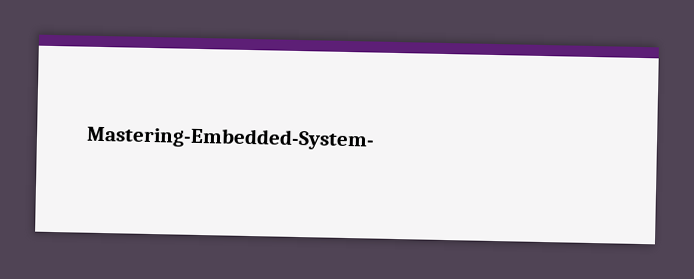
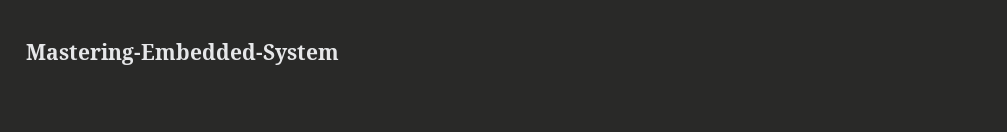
- Mastering-Embedded-System-
+ Mastering-Embedded-System

